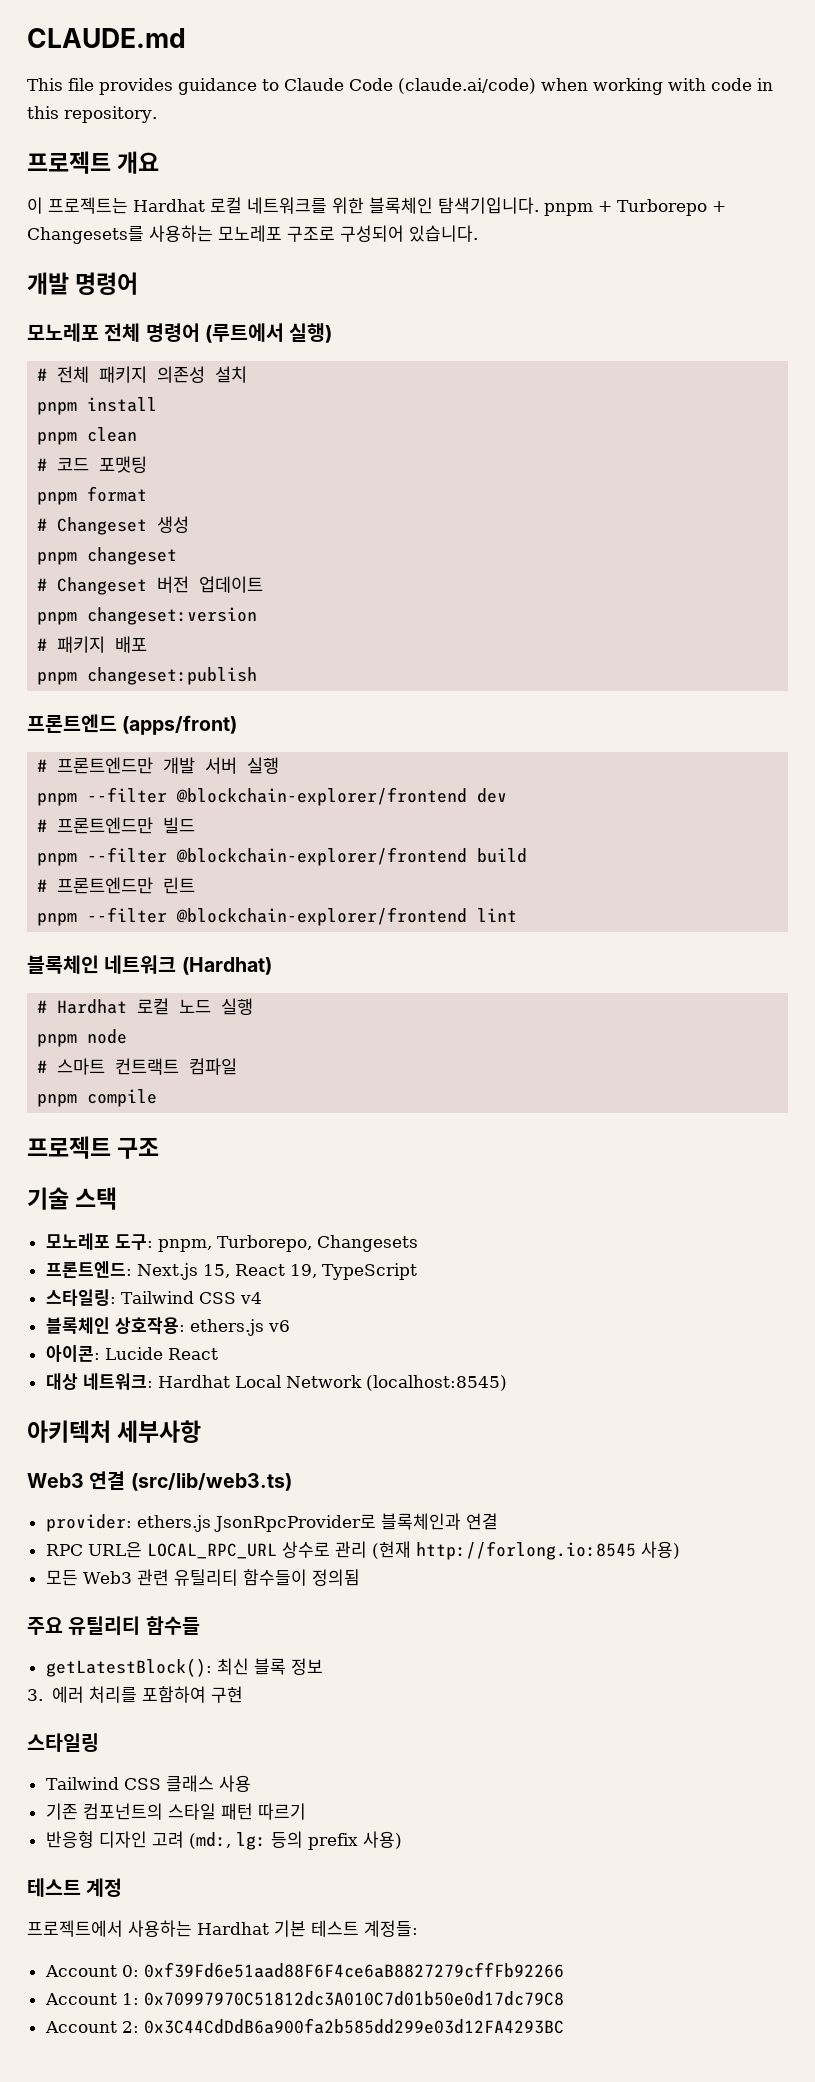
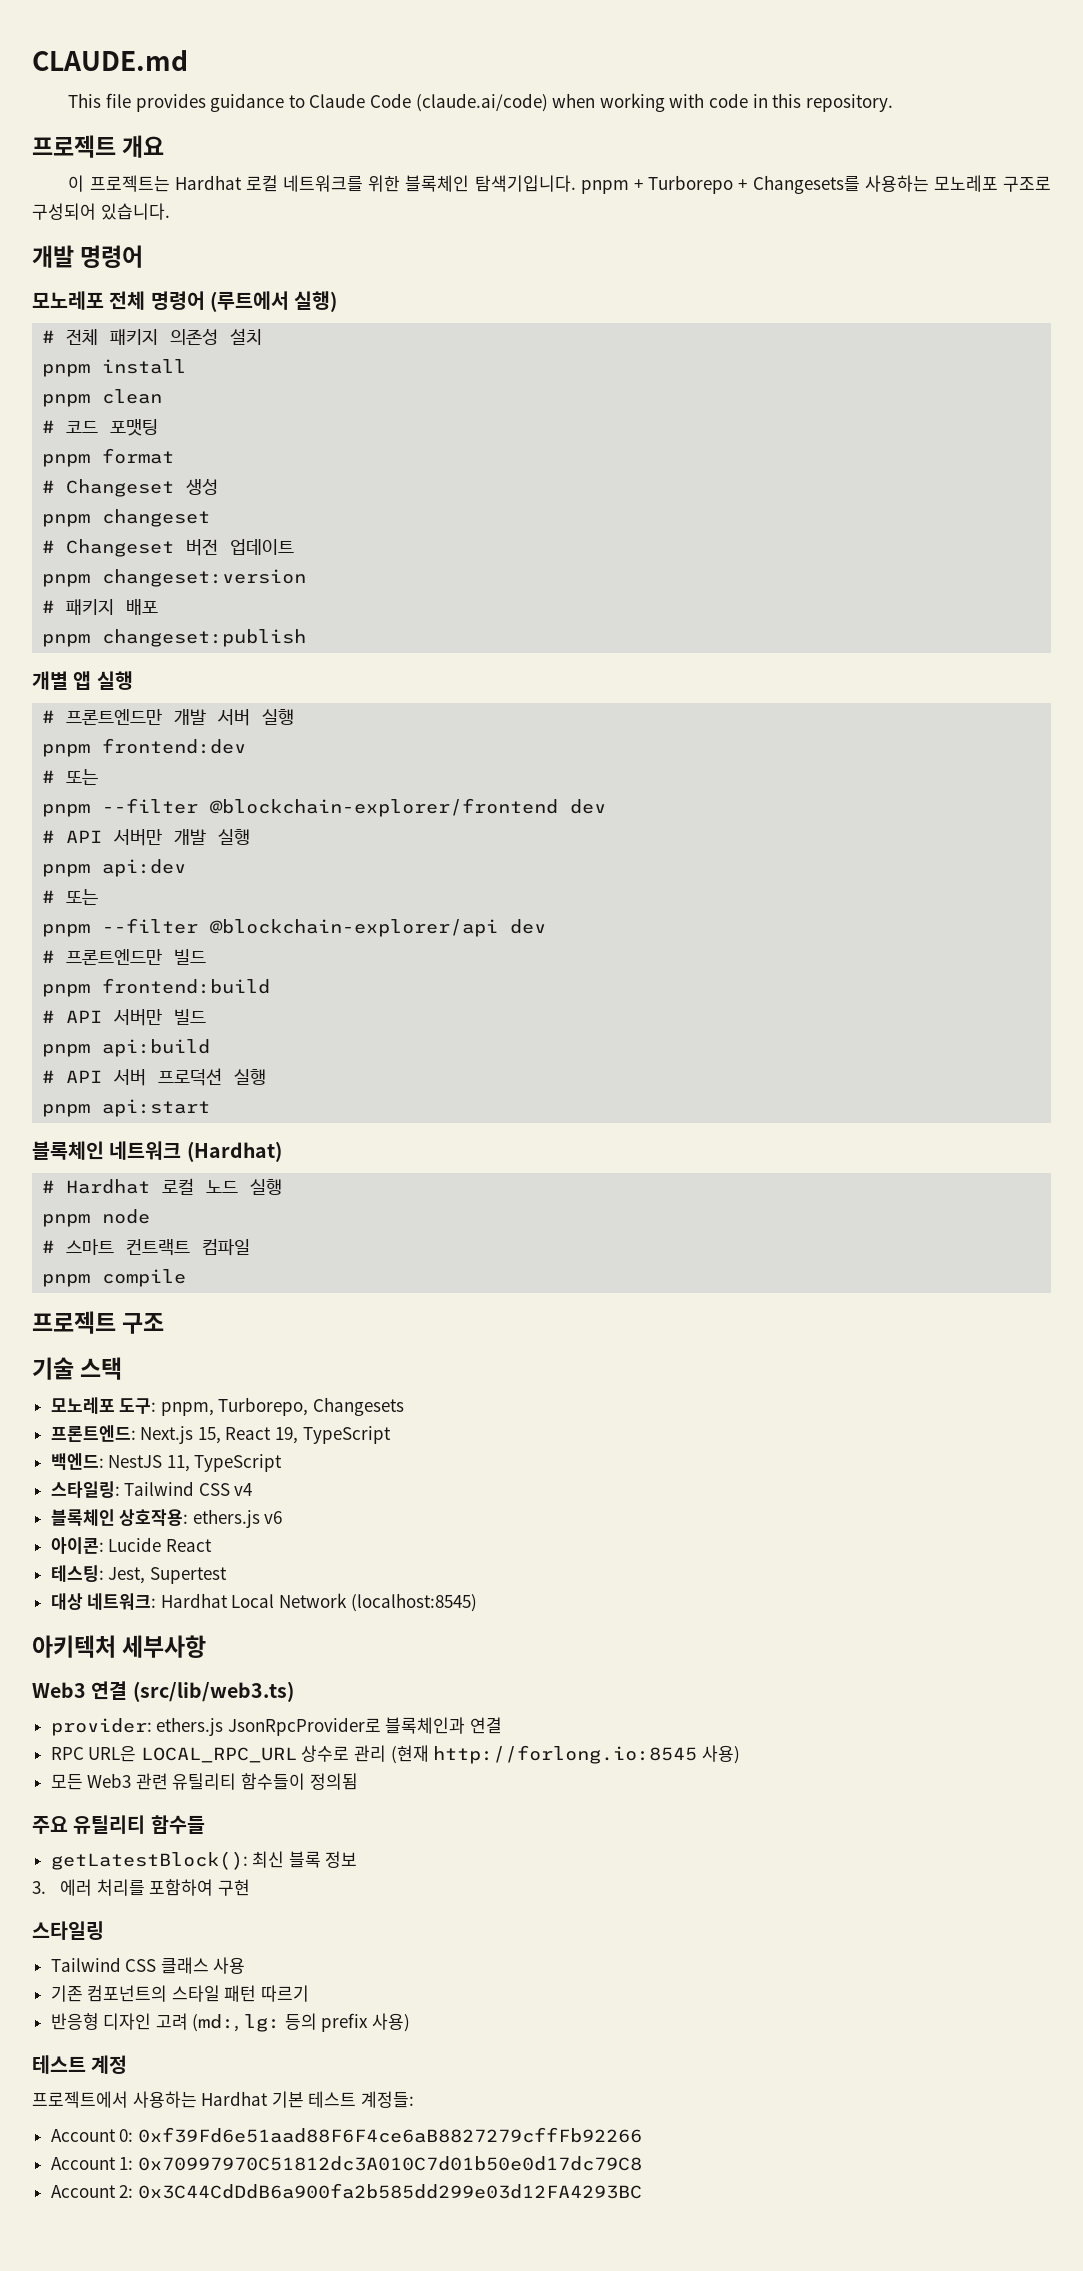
- 프론트엔드 (apps/front)
+ 개별 앱 실행
+ pnpm frontend:dev
+ # 또는
+ # API 서버만 개발 실행
+ pnpm api:dev
+ # 또는
+ pnpm --filter @blockchain-explorer/api dev
  # 프론트엔드만 빌드
- pnpm --filter @blockchain-explorer/frontend build
- # 프론트엔드만 린트
- pnpm --filter @blockchain-explorer/frontend lint
+ pnpm frontend:build
+ # API 서버만 빌드
+ pnpm api:build
+ # API 서버 프로덕션 실행
+ pnpm api:start
+ 백엔드: NestJS 11, TypeScript
+ 테스팅: Jest, Supertest

